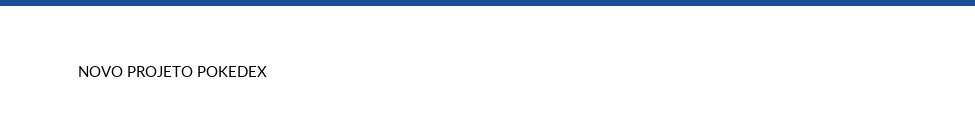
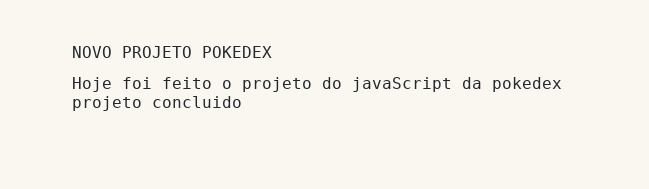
+ Hoje foi feito o projeto do javaScript da pokedex projeto concluido

